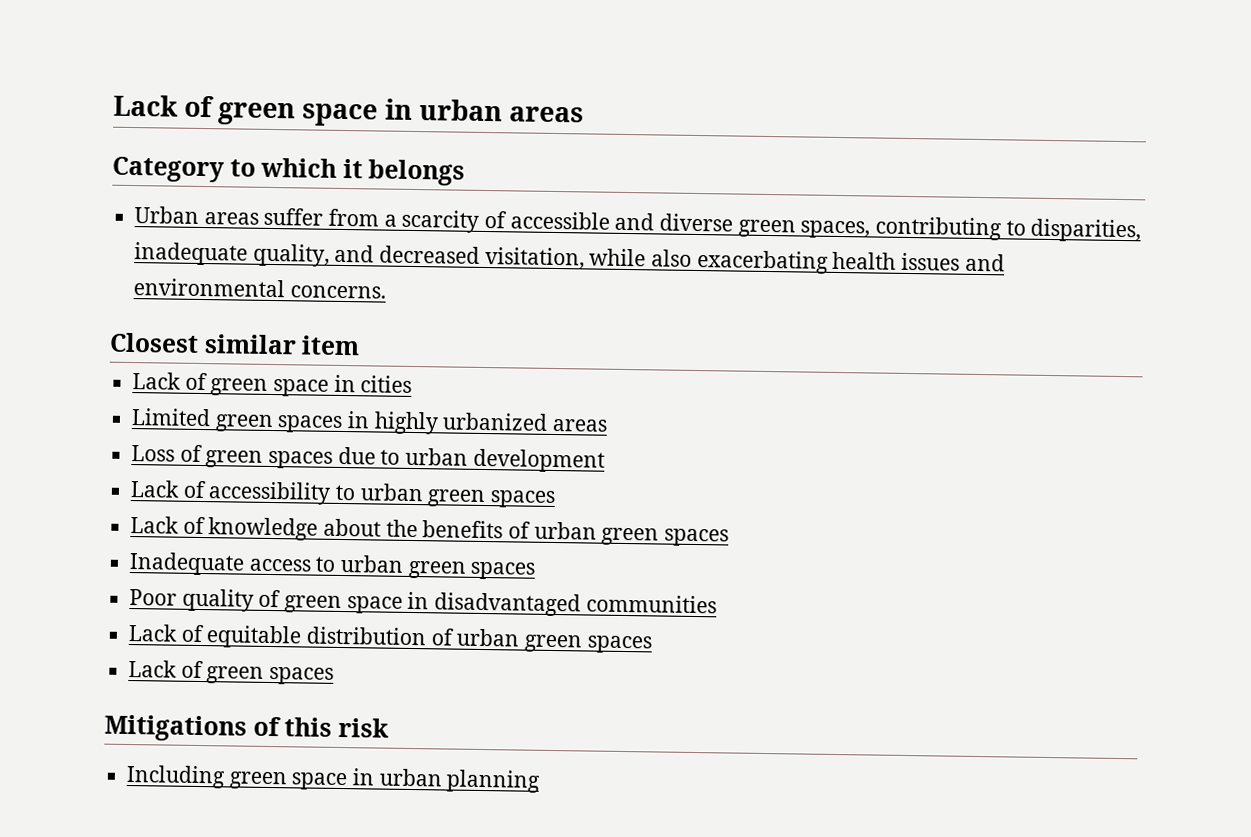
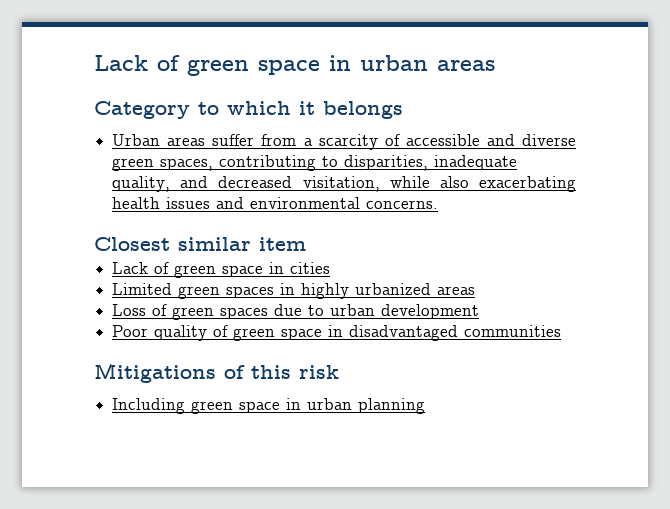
- Lack of accessibility to urban green spaces
- Lack of knowledge about the benefits of urban green spaces
- Inadequate access to urban green spaces
- Lack of equitable distribution of urban green spaces
- Lack of green spaces

